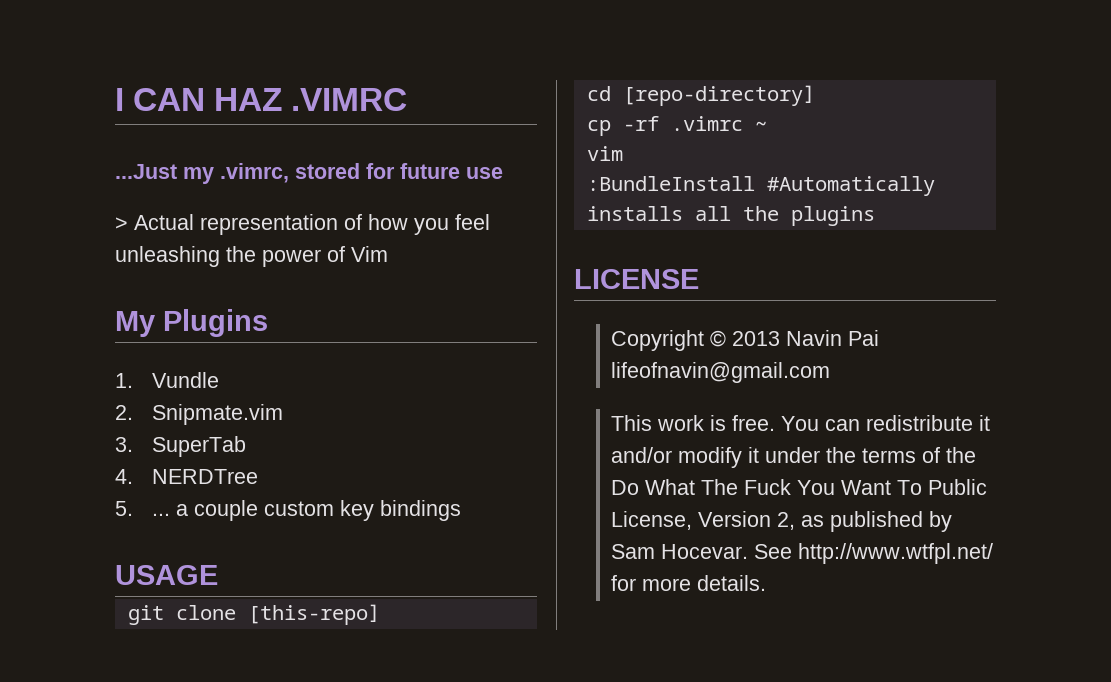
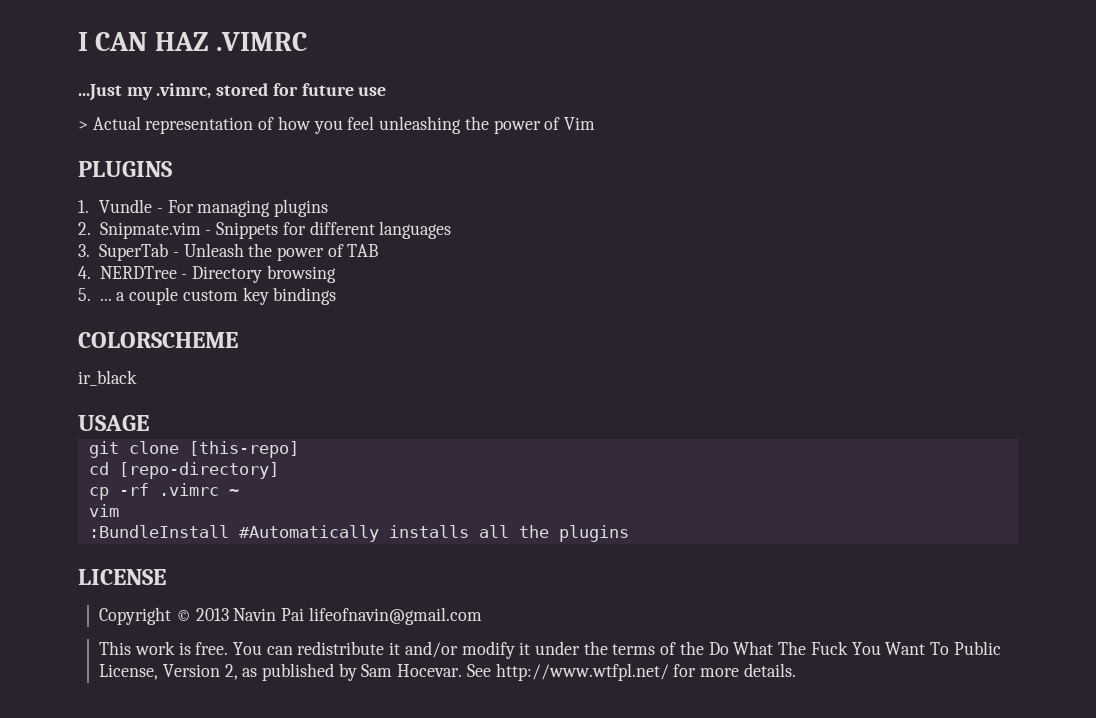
- My Plugins
+ PLUGINS
- 1. Vundle
- 2. Snipmate.vim
- 3. SuperTab
+ 1. Vundle - For managing plugins
+ 2. Snipmate.vim - Snippets for different languages
+ 3. SuperTab - Unleash the power of TAB
- 4. NERDTree
+ 4. NERDTree - Directory browsing
+ COLORSCHEME
+ ir_black

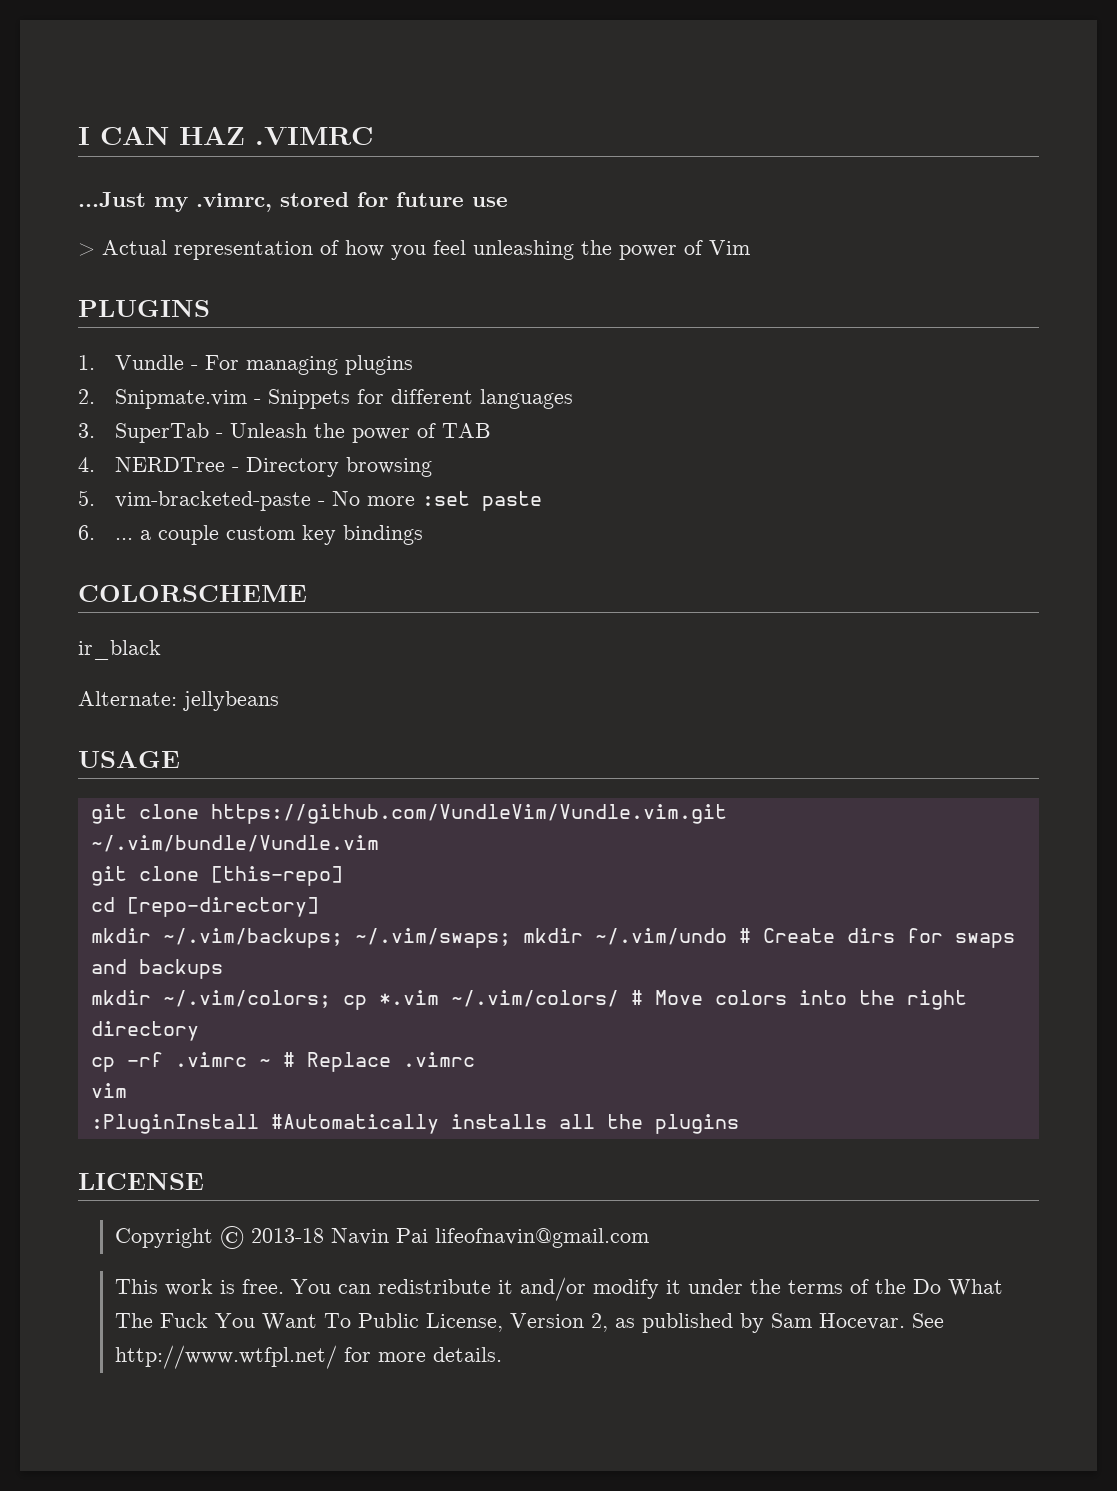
- 5. ... a couple custom key bindings
+ 5. vim-bracketed-paste - No more :set paste
+ 6. ... a couple custom key bindings
+ Alternate: jellybeans
+ git clone https://github.com/VundleVim/Vundle.vim.git ~/.vim/bundle/Vundle.vim
+ mkdir ~/.vim/backups; ~/.vim/swaps; mkdir ~/.vim/undo # Create dirs for swaps and backups
+ mkdir ~/.vim/colors; cp *.vim ~/.vim/colors/ # Move colors into the right directory
- cp -rf .vimrc ~
+ cp -rf .vimrc ~ # Replace .vimrc
- :BundleInstall #Automatically installs all the plugins
+ :PluginInstall #Automatically installs all the plugins
- Copyright © 2013 Navin Pai lifeofnavin@gmail.com
+ Copyright © 2013-18 Navin Pai lifeofnavin@gmail.com

